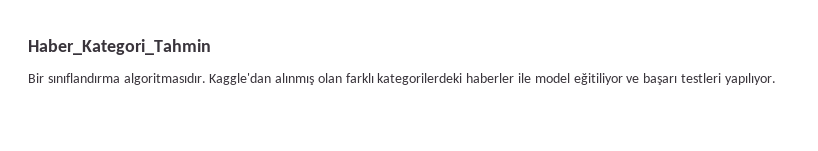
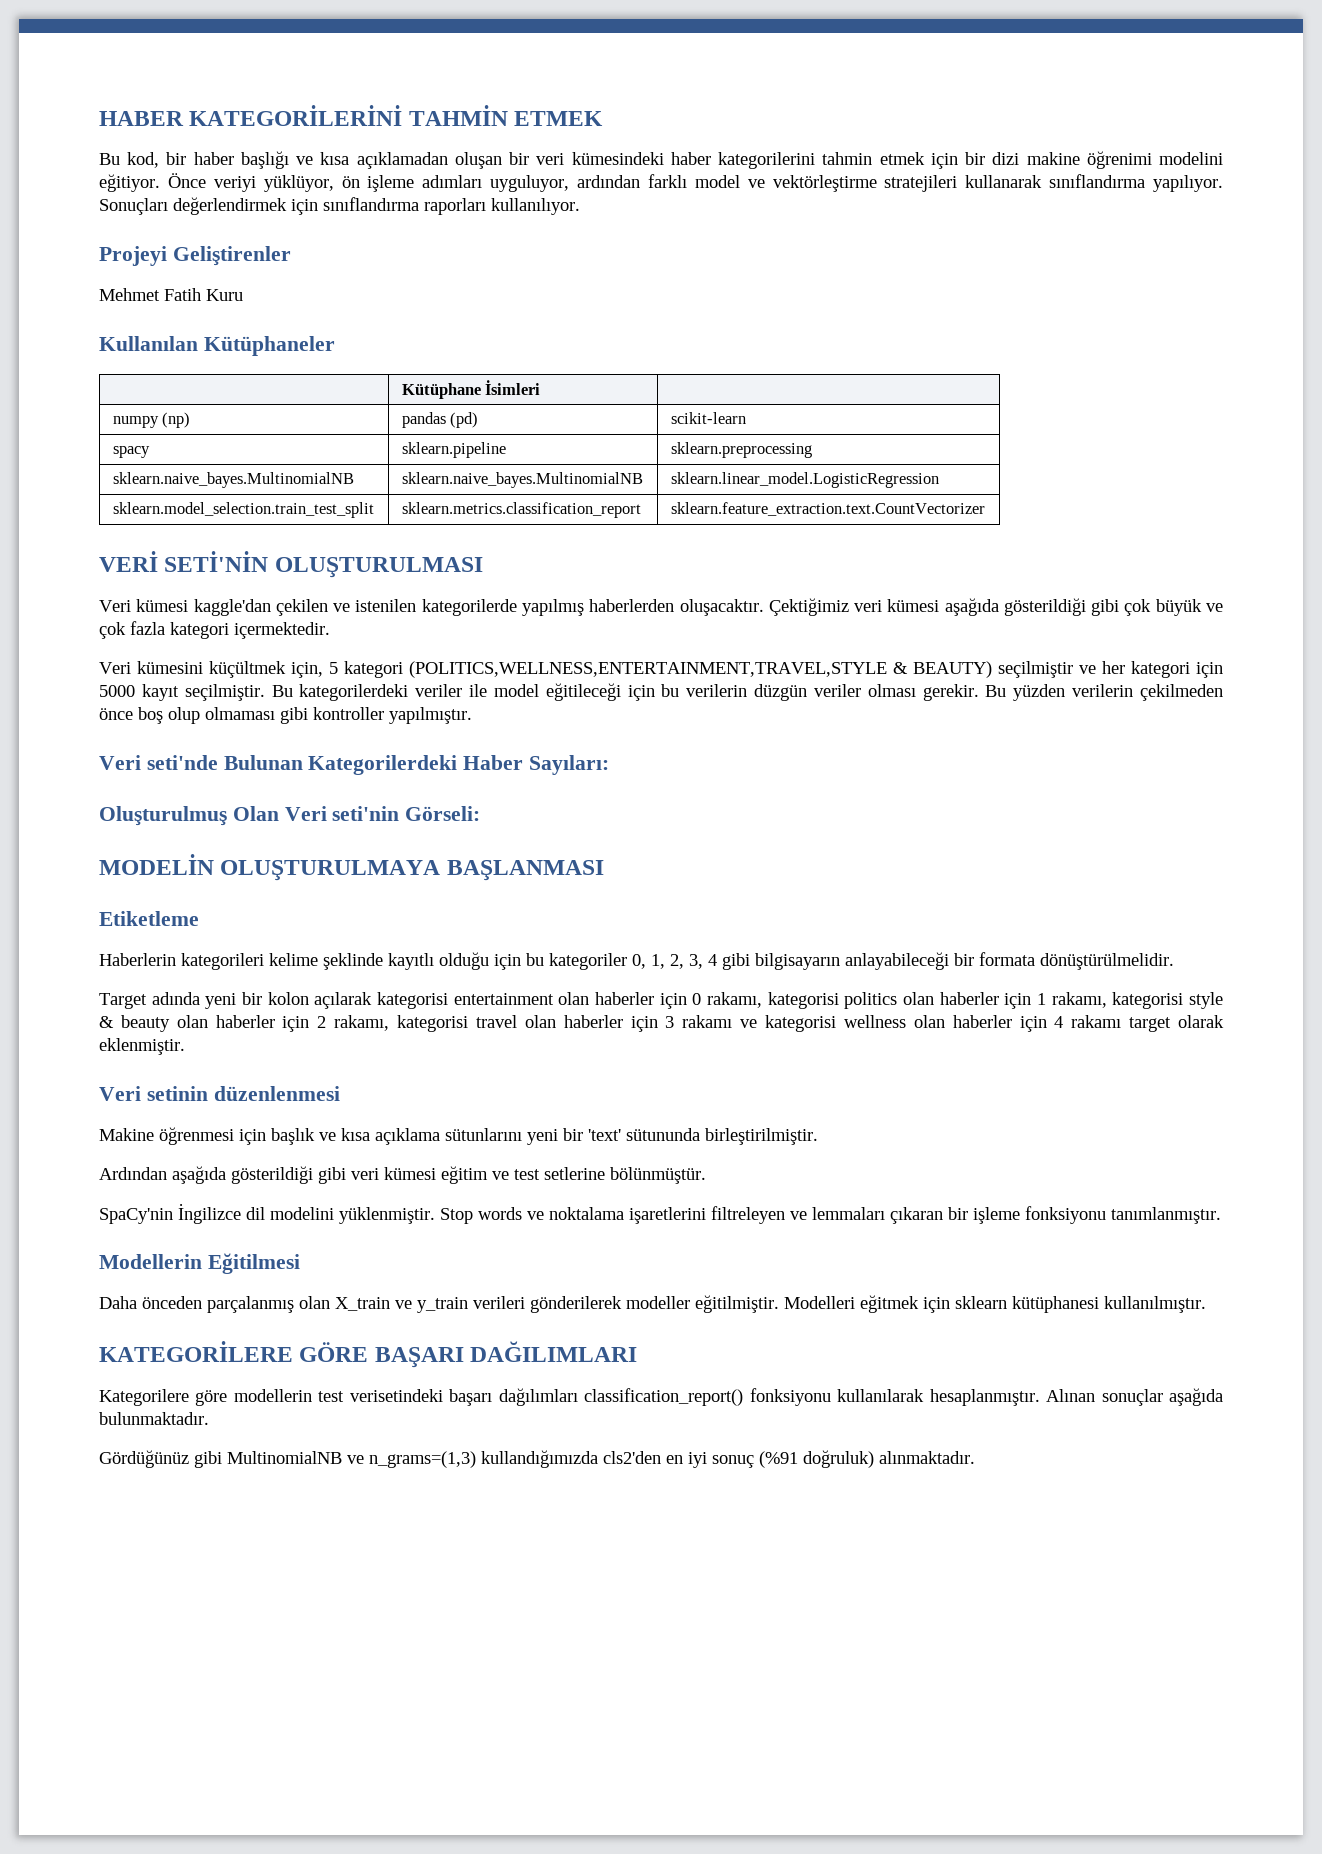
- Haber_Kategori_Tahmin
- Bir sınıflandırma algoritmasıdır. Kaggle'dan alınmış olan farklı kategorilerdeki haberler ile model eğitiliyor ve başarı testleri yapılıyor.
+ HABER KATEGORİLERİNİ TAHMİN ETMEK
+ Bu kod, bir haber başlığı ve kısa açıklamadan oluşan bir veri kümesindeki haber kategorilerini tahmin etmek için bir dizi makine öğrenimi modelini eğitiyor. Önce veriyi yüklüyor, ön işleme adımları uyguluyor, ardından farklı model ve vektörleştirme stratejileri kullanarak sınıflandırma yapılıyor. Sonuçları değerlendirmek için sınıflandırma raporları kullanılıyor.
+ Projeyi Geliştirenler
+ Mehmet Fatih Kuru
+ Kullanılan Kütüphaneler
+ | Kütüphane İsimleri |
+ numpy (np) | pandas (pd) | scikit-learn
+ spacy | sklearn.pipeline | sklearn.preprocessing
+ sklearn.naive_bayes.MultinomialNB | sklearn.naive_bayes.MultinomialNB | sklearn.linear_model.LogisticRegression
+ sklearn.model_selection.train_test_split | sklearn.metrics.classification_report | sklearn.feature_extraction.text.CountVectorizer
+ VERİ SETİ'NİN OLUŞTURULMASI
+ Veri kümesi kaggle'dan çekilen ve istenilen kategorilerde yapılmış haberlerden oluşacaktır. Çektiğimiz veri kümesi aşağıda gösterildiği gibi çok büyük ve çok fazla kategori içermektedir.
+ Veri kümesini küçültmek için, 5 kategori (POLITICS,WELLNESS,ENTERTAINMENT,TRAVEL,STYLE & BEAUTY) seçilmiştir ve her kategori için 5000 kayıt seçilmiştir. Bu kategorilerdeki veriler ile model eğitileceği için bu verilerin düzgün veriler olması gerekir. Bu yüzden verilerin çekilmeden önce boş olup olmaması gibi kontroller yapılmıştır.
+ Veri seti'nde Bulunan Kategorilerdeki Haber Sayıları:
+ Oluşturulmuş Olan Veri seti'nin Görseli:
+ MODELİN OLUŞTURULMAYA BAŞLANMASI
+ Etiketleme
+ Haberlerin kategorileri kelime şeklinde kayıtlı olduğu için bu kategoriler 0, 1, 2, 3, 4 gibi bilgisayarın anlayabileceği bir formata dönüştürülmelidir.
+ Target adında yeni bir kolon açılarak kategorisi entertainment olan haberler için 0 rakamı, kategorisi politics olan haberler için 1 rakamı, kategorisi style & beauty olan haberler için 2 rakamı, kategorisi travel olan haberler için 3 rakamı ve kategorisi wellness olan haberler için 4 rakamı target olarak eklenmiştir.
+ Veri setinin düzenlenmesi
+ Makine öğrenmesi için başlık ve kısa açıklama sütunlarını yeni bir 'text' sütununda birleştirilmiştir.
+ Ardından aşağıda gösterildiği gibi veri kümesi eğitim ve test setlerine bölünmüştür.
+ SpaCy'nin İngilizce dil modelini yüklenmiştir. Stop words ve noktalama işaretlerini filtreleyen ve lemmaları çıkaran bir işleme fonksiyonu tanımlanmıştır.
+ Modellerin Eğitilmesi
+ Daha önceden parçalanmış olan X_train ve y_train verileri gönderilerek modeller eğitilmiştir. Modelleri eğitmek için sklearn kütüphanesi kullanılmıştır.
+ KATEGORİLERE GÖRE BAŞARI DAĞILIMLARI
+ Kategorilere göre modellerin test verisetindeki başarı dağılımları classification_report() fonksiyonu kullanılarak hesaplanmıştır. Alınan sonuçlar aşağıda bulunmaktadır.
+ Gördüğünüz gibi MultinomialNB ve n_grams=(1,3) kullandığımızda cls2'den en iyi sonuç (%91 doğruluk) alınmaktadır.

